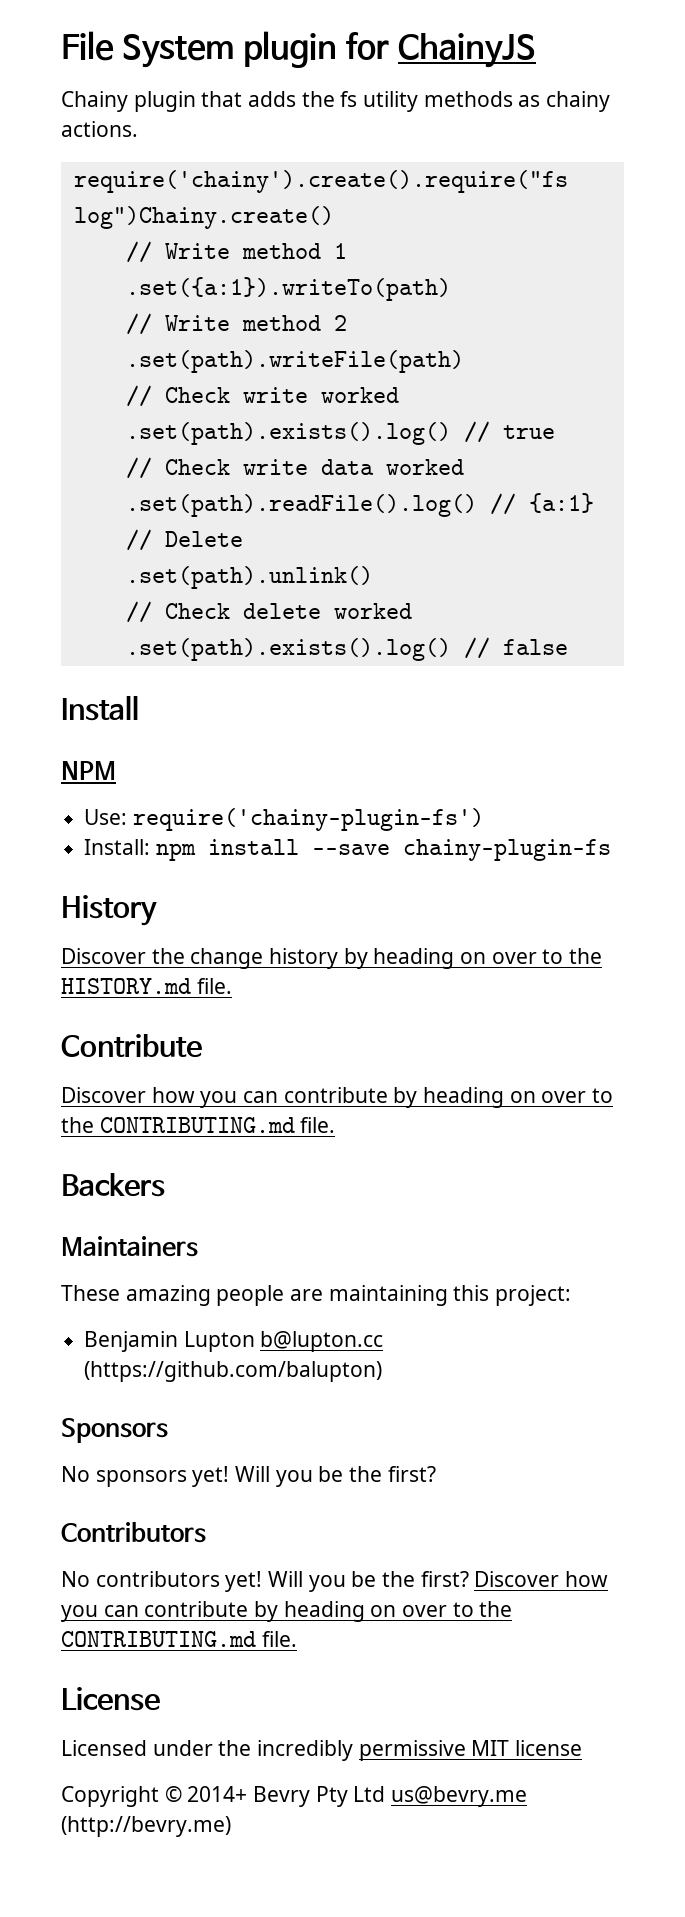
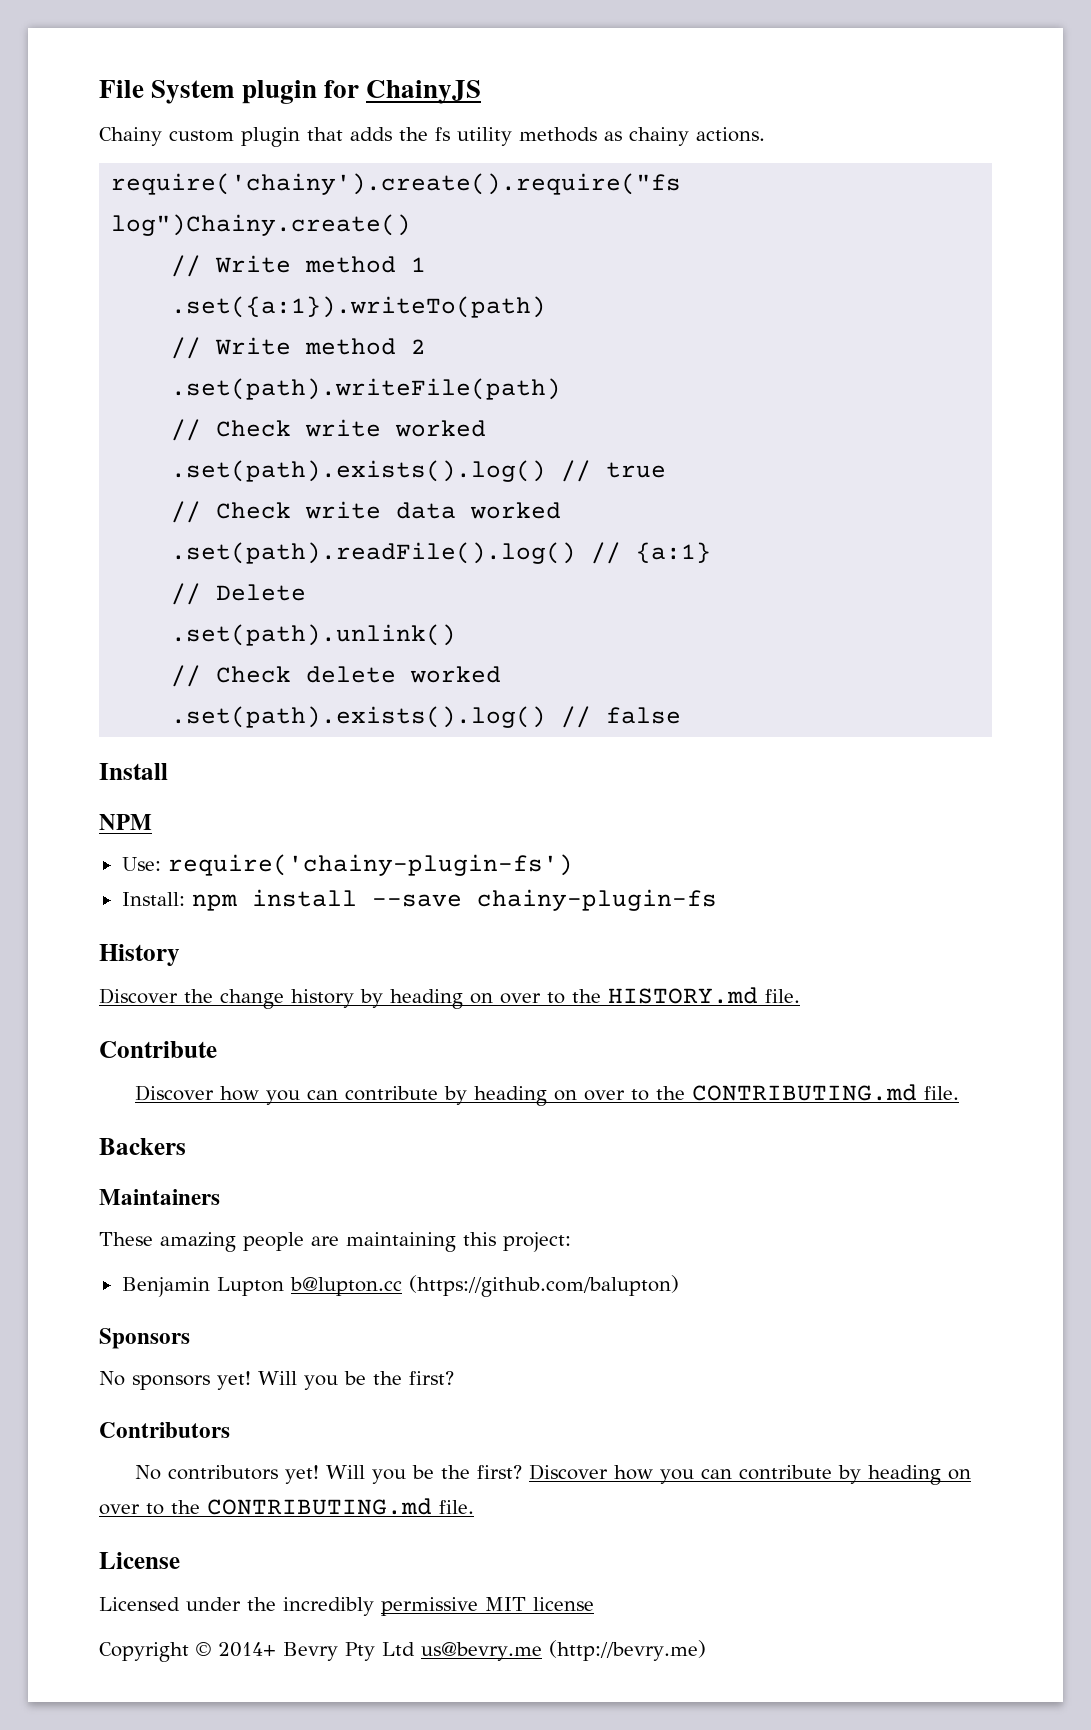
- Chainy plugin that adds the fs utility methods as chainy actions.
+ Chainy custom plugin that adds the fs utility methods as chainy actions.

